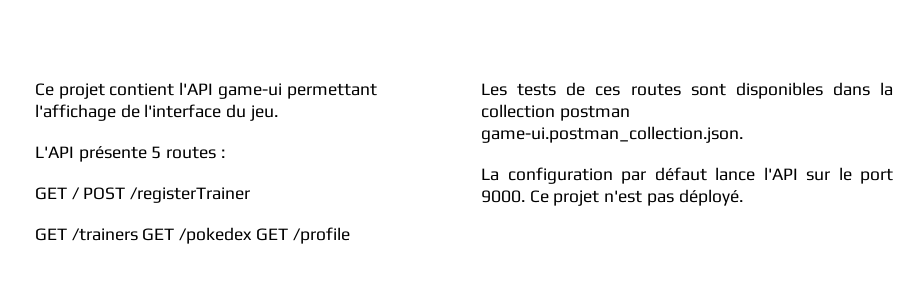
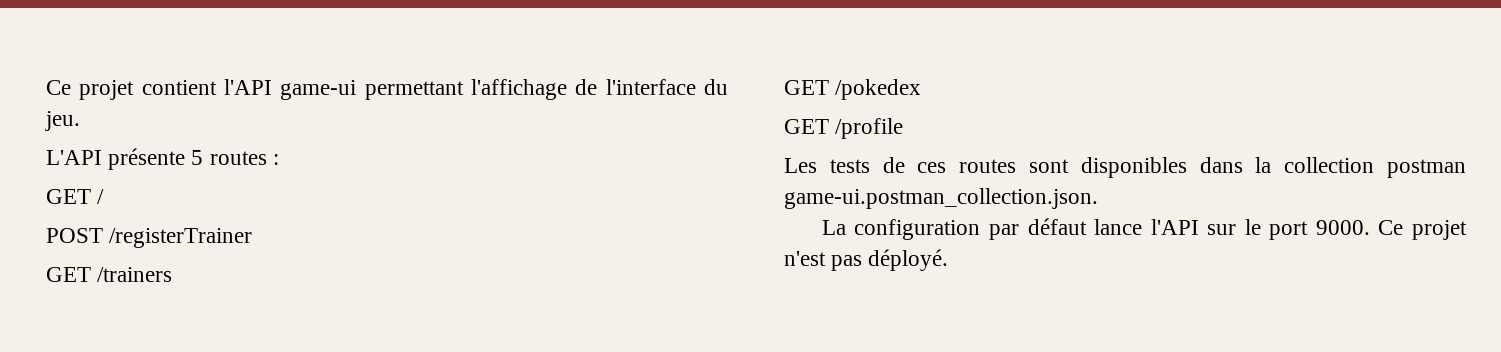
- GET / POST /registerTrainer
+ GET /
+ POST /registerTrainer
- GET /trainers GET /pokedex GET /profile
+ GET /trainers
+ GET /pokedex
+ GET /profile

